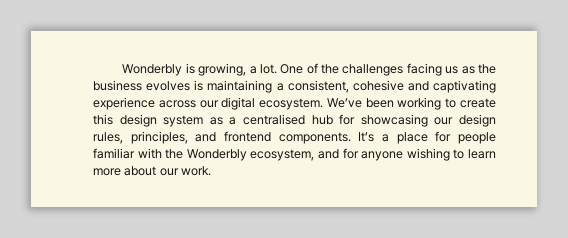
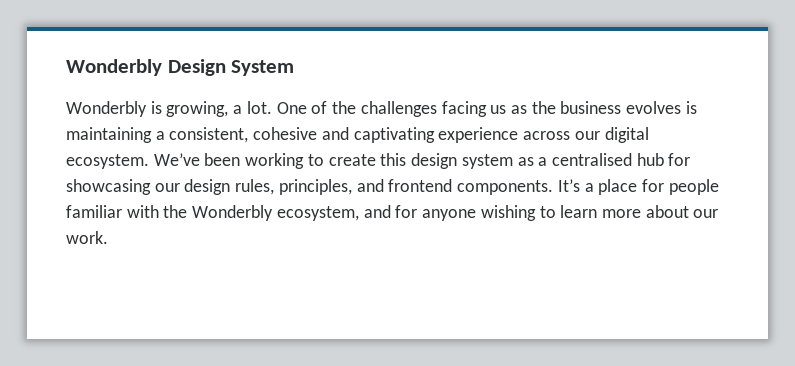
+ Wonderbly Design System

